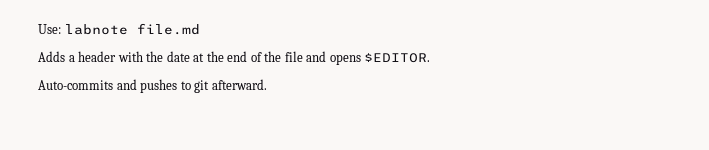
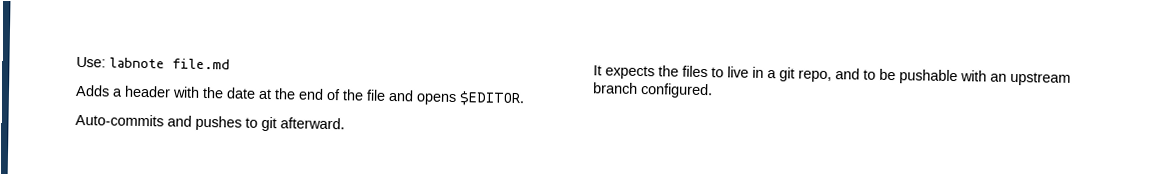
+ It expects the files to live in a git repo, and to be pushable with an upstream branch configured.

